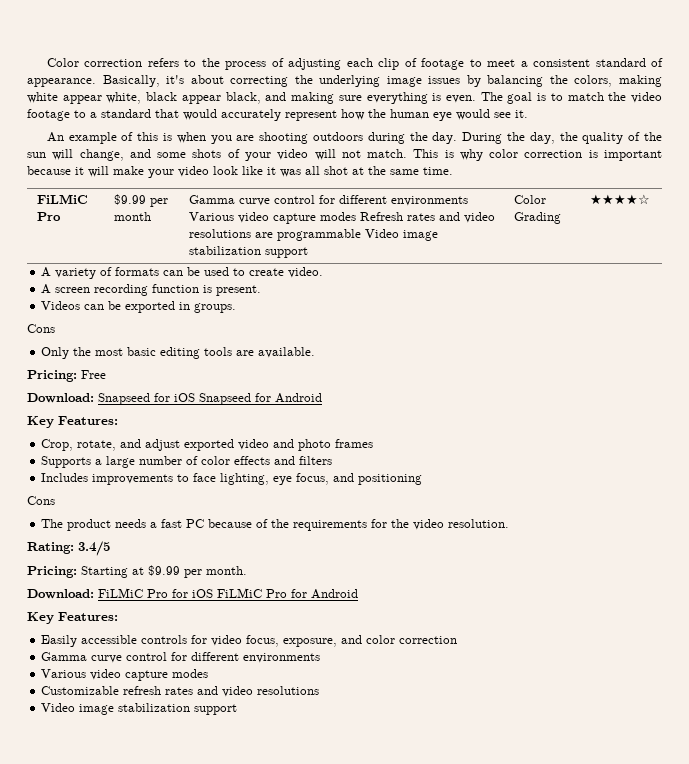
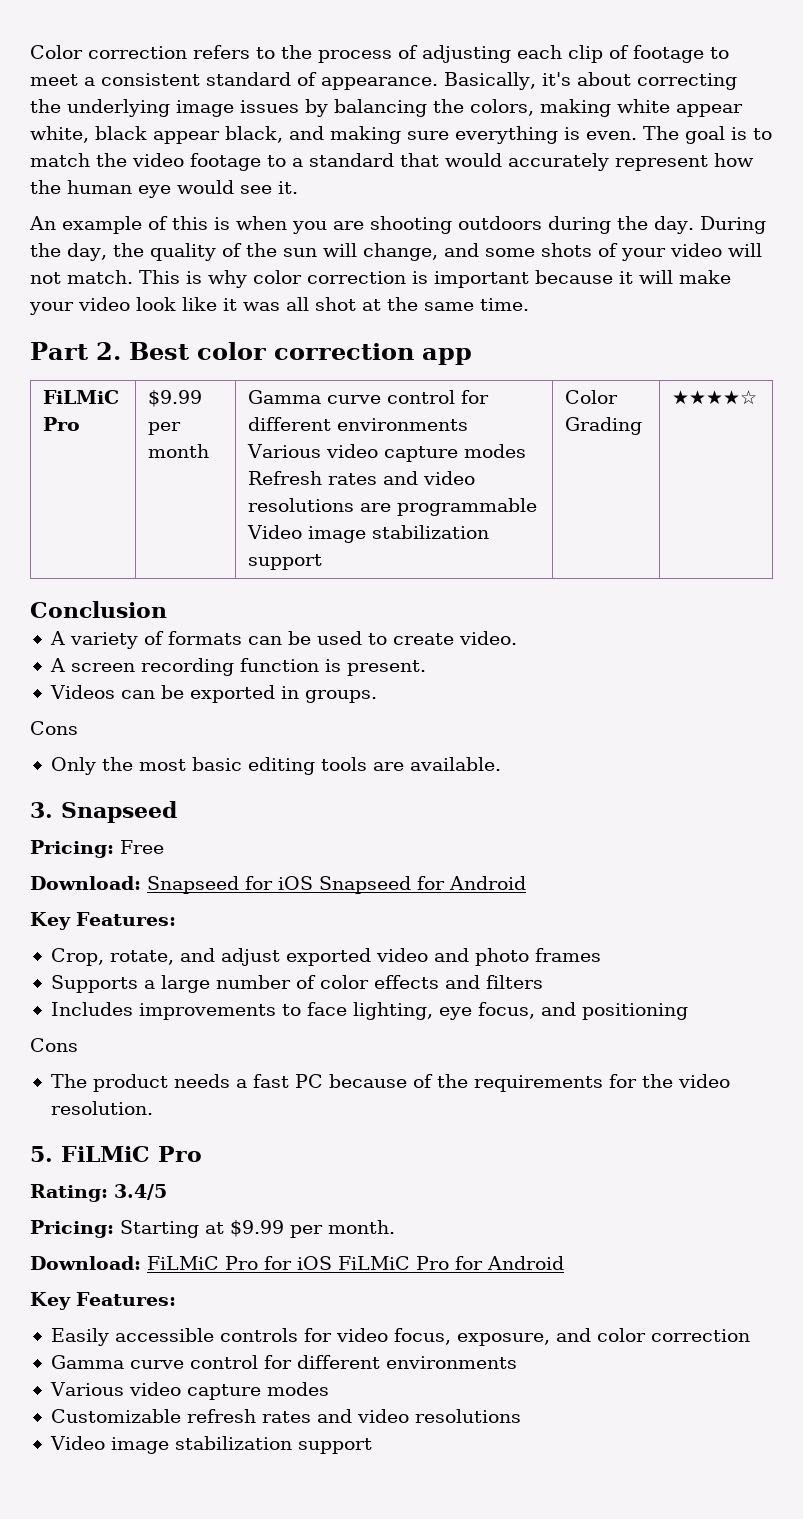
+ Part 2. Best color correction app
+ Conclusion
+ 3. Snapseed
+ 5. FiLMiC Pro

